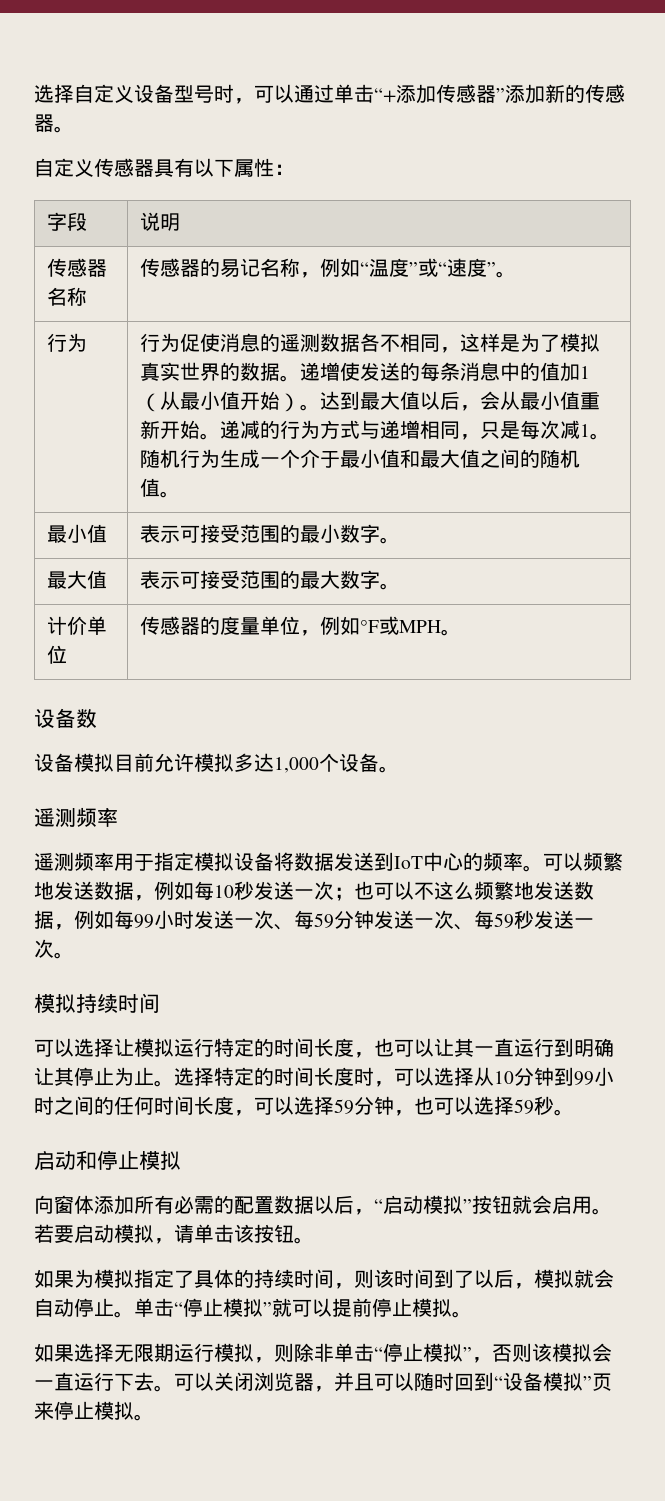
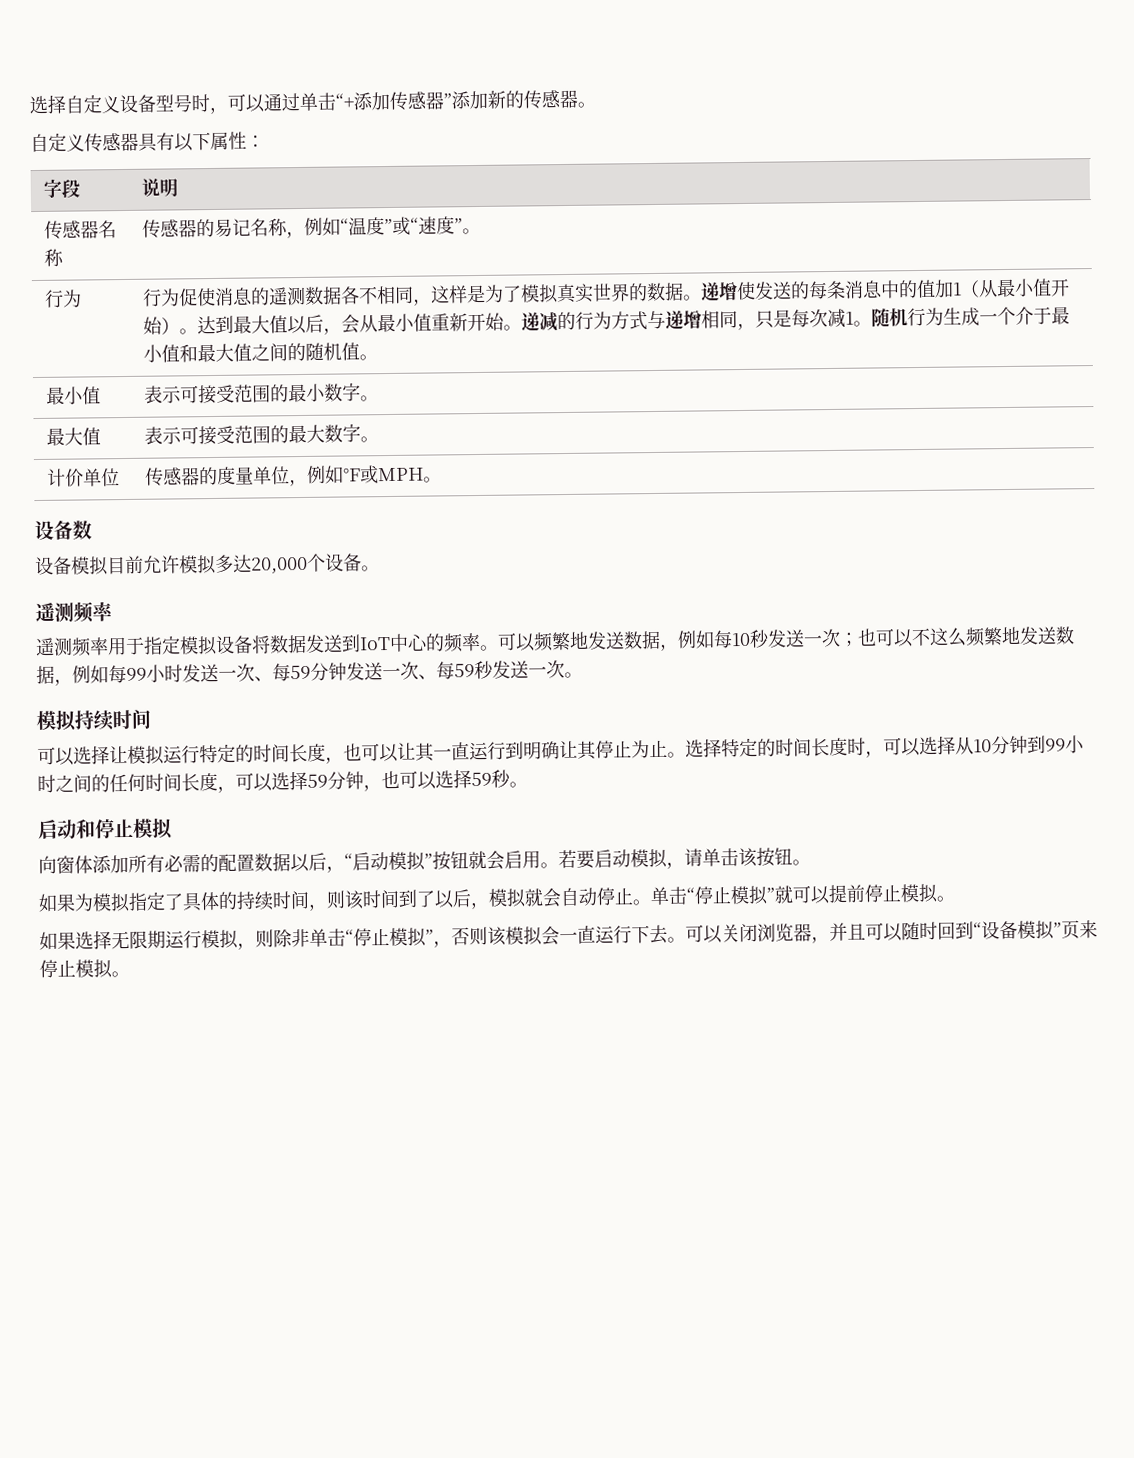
- 设备模拟目前允许模拟多达1,000个设备。
+ 设备模拟目前允许模拟多达20,000个设备。

